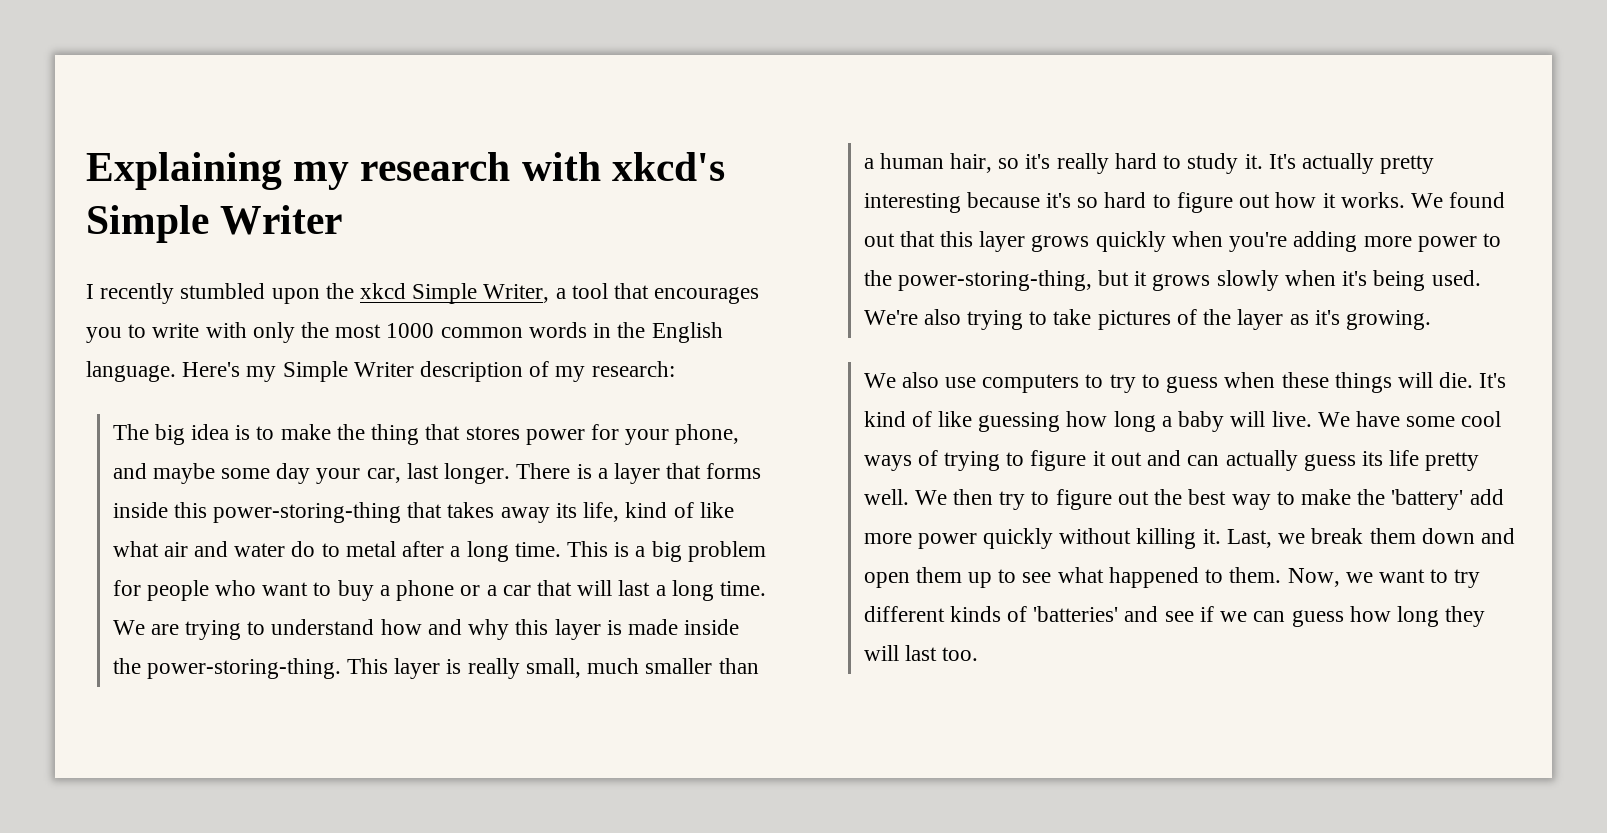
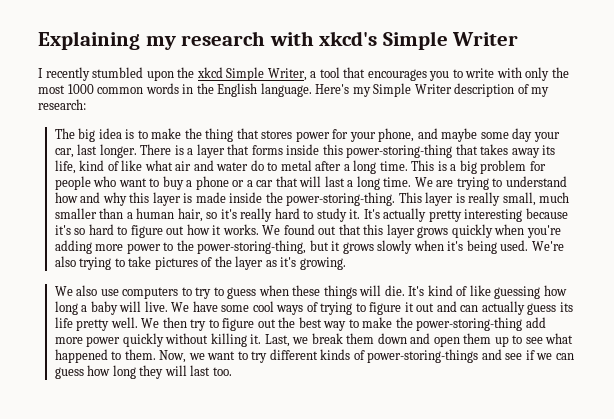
- We then try to figure out the best way to make the 'battery' add more power quickly without killing it.
+ We then try to figure out the best way to make the power-storing-thing add more power quickly without killing it.
- Now, we want to try different kinds of 'batteries' and see if we can guess how long they will last too.
+ Now, we want to try different kinds of power-storing-things and see if we can guess how long they will last too.

